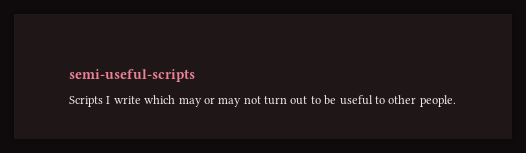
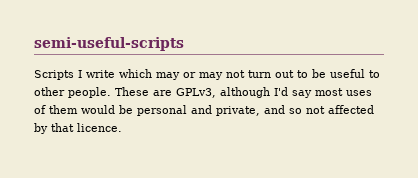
+ These are GPLv3, although I'd say most uses of them would be personal and private, and so not affected by that licence.

